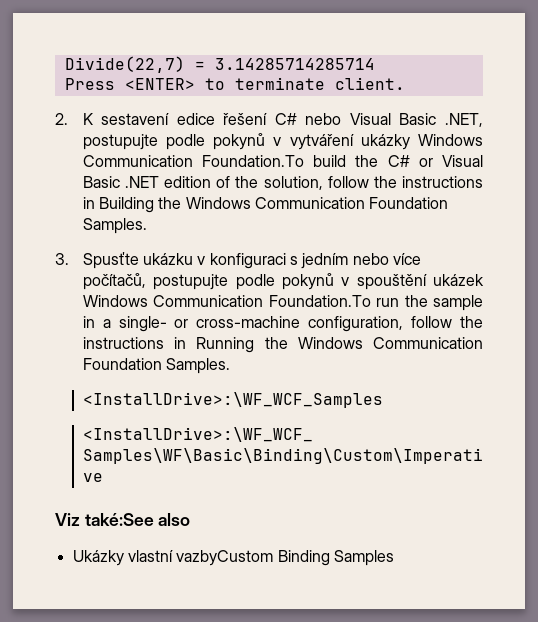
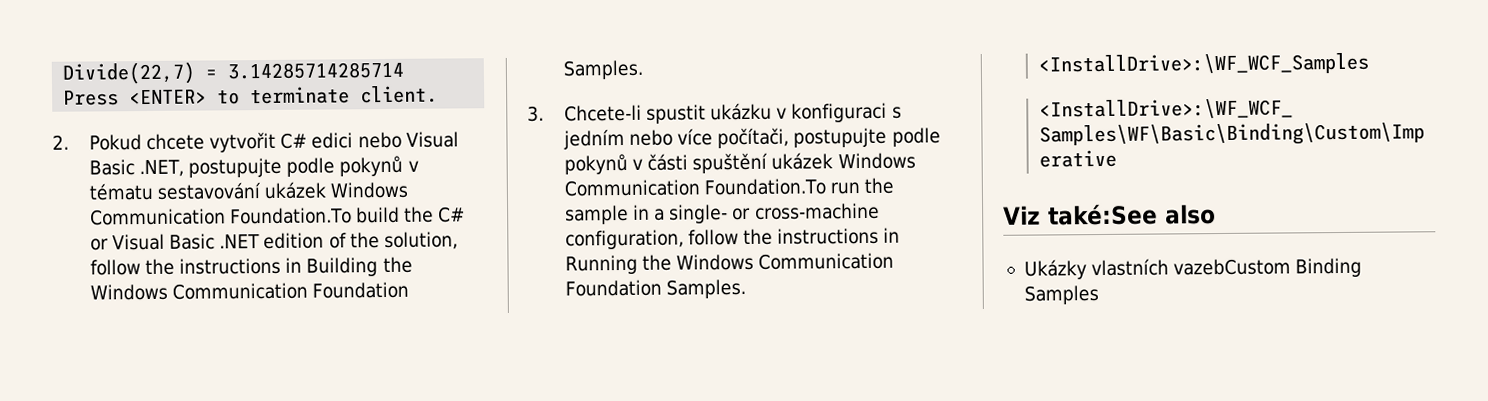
- 2. K sestavení edice řešení C# nebo Visual Basic .NET, postupujte podle pokynů v vytváření ukázky Windows Communication Foundation.To build the C# or Visual Basic .NET edition of the solution, follow the instructions in Building the Windows Communication Foundation Samples.
+ 2. Pokud chcete vytvořit C# edici nebo Visual Basic .NET, postupujte podle pokynů v tématu sestavování ukázek Windows Communication Foundation.To build the C# or Visual Basic .NET edition of the solution, follow the instructions in Building the Windows Communication Foundation Samples.
- 3. Spusťte ukázku v konfiguraci s jedním nebo více počítačů, postupujte podle pokynů v spouštění ukázek Windows Communication Foundation.To run the sample in a single- or cross-machine configuration, follow the instructions in Running the Windows Communication Foundation Samples.
+ 3. Chcete-li spustit ukázku v konfiguraci s jedním nebo více počítači, postupujte podle pokynů v části spuštění ukázek Windows Communication Foundation.To run the sample in a single- or cross-machine configuration, follow the instructions in Running the Windows Communication Foundation Samples.
- Ukázky vlastní vazbyCustom Binding Samples
+ Ukázky vlastních vazebCustom Binding Samples

